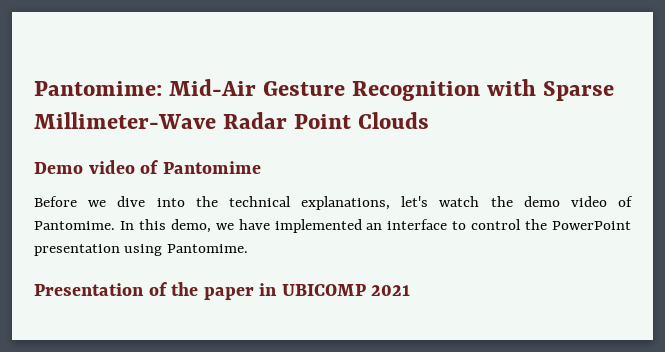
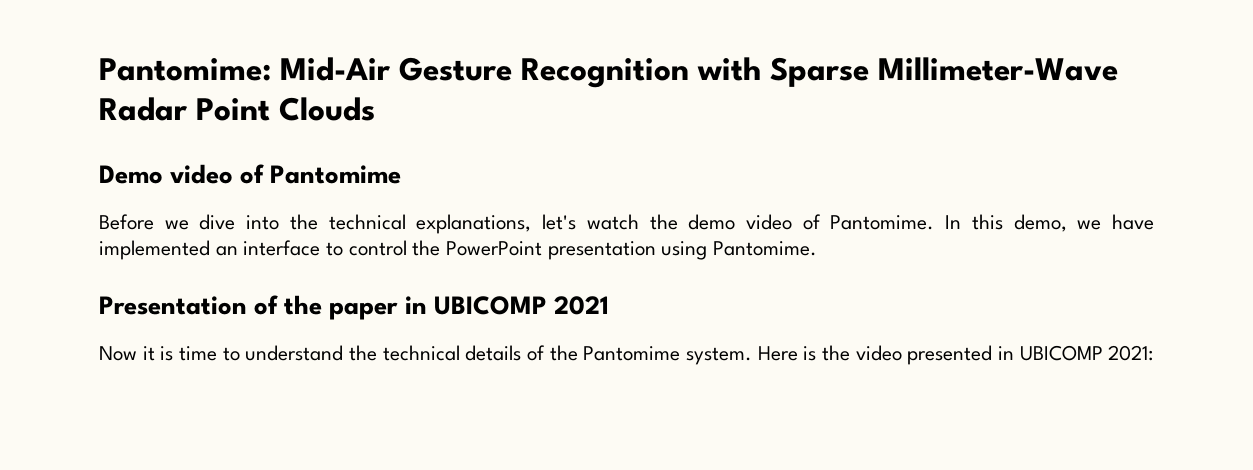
+ Now it is time to understand the technical details of the Pantomime system. Here is the video presented in UBICOMP 2021:

